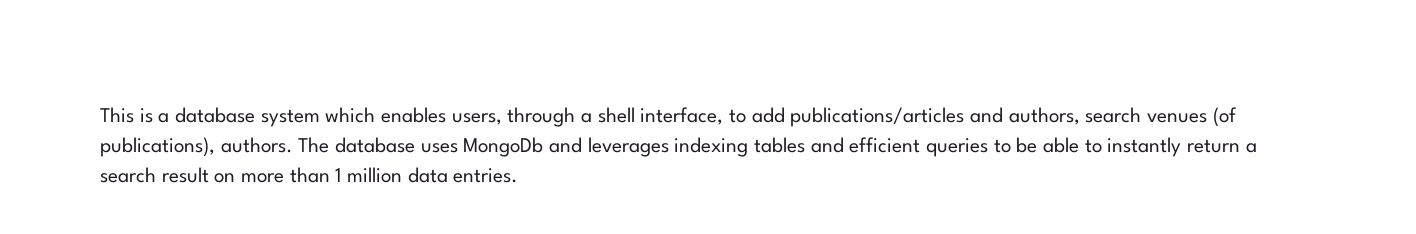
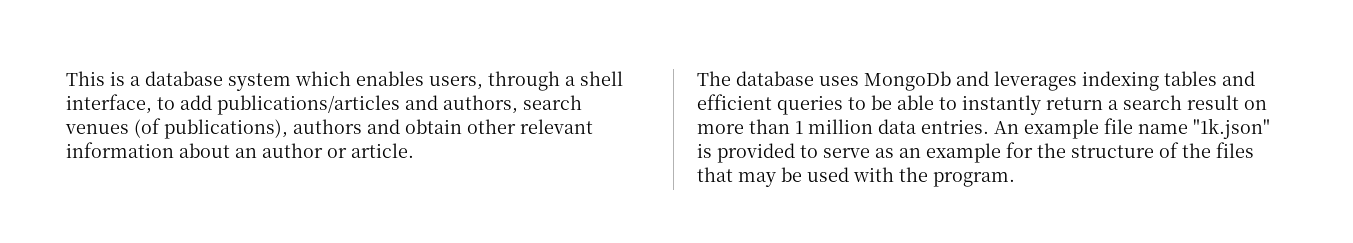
- This is a database system which enables users, through a shell interface, to add publications/articles and authors, search venues (of publications), authors. The database uses MongoDb and leverages indexing tables and efficient queries to be able to instantly return a search result on more than 1 million data entries.
+ This is a database system which enables users, through a shell interface, to add publications/articles and authors, search venues (of publications), authors and obtain other relevant information about an author or article.
+ The database uses MongoDb and leverages indexing tables and efficient queries to be able to instantly return a search result on more than 1 million data entries.
+ An example file name "1k.json" is provided to serve as an example for the structure of the files that may be used with the program.

